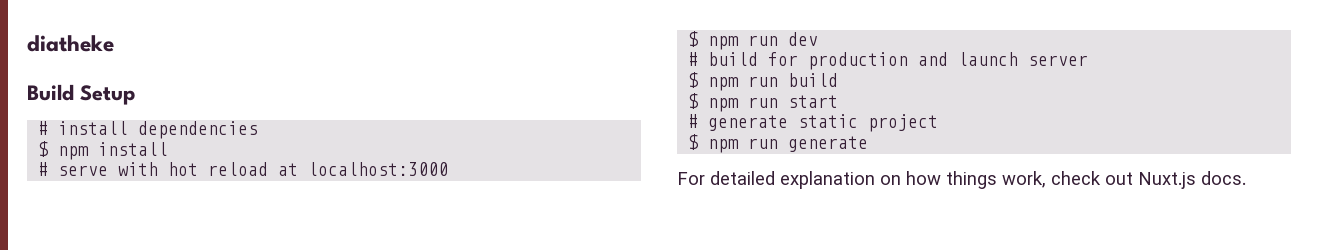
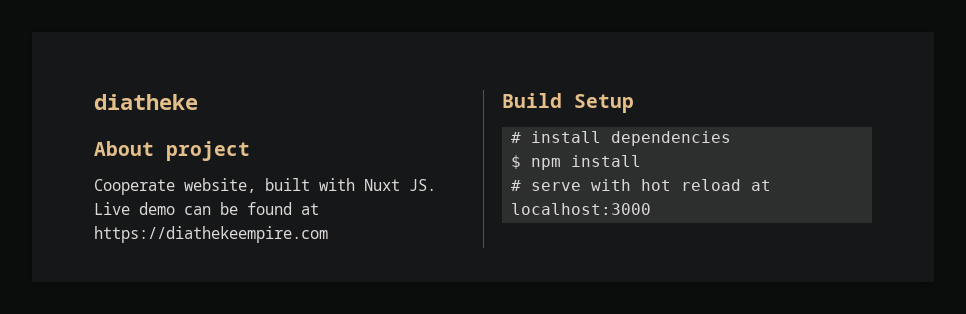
+ About project
+ Cooperate website, built with Nuxt JS. Live demo can be found at https://diathekeempire.com
- $ npm run dev
- # build for production and launch server
- $ npm run build
- $ npm run start
- # generate static project
- $ npm run generate
- For detailed explanation on how things work, check out Nuxt.js docs.

